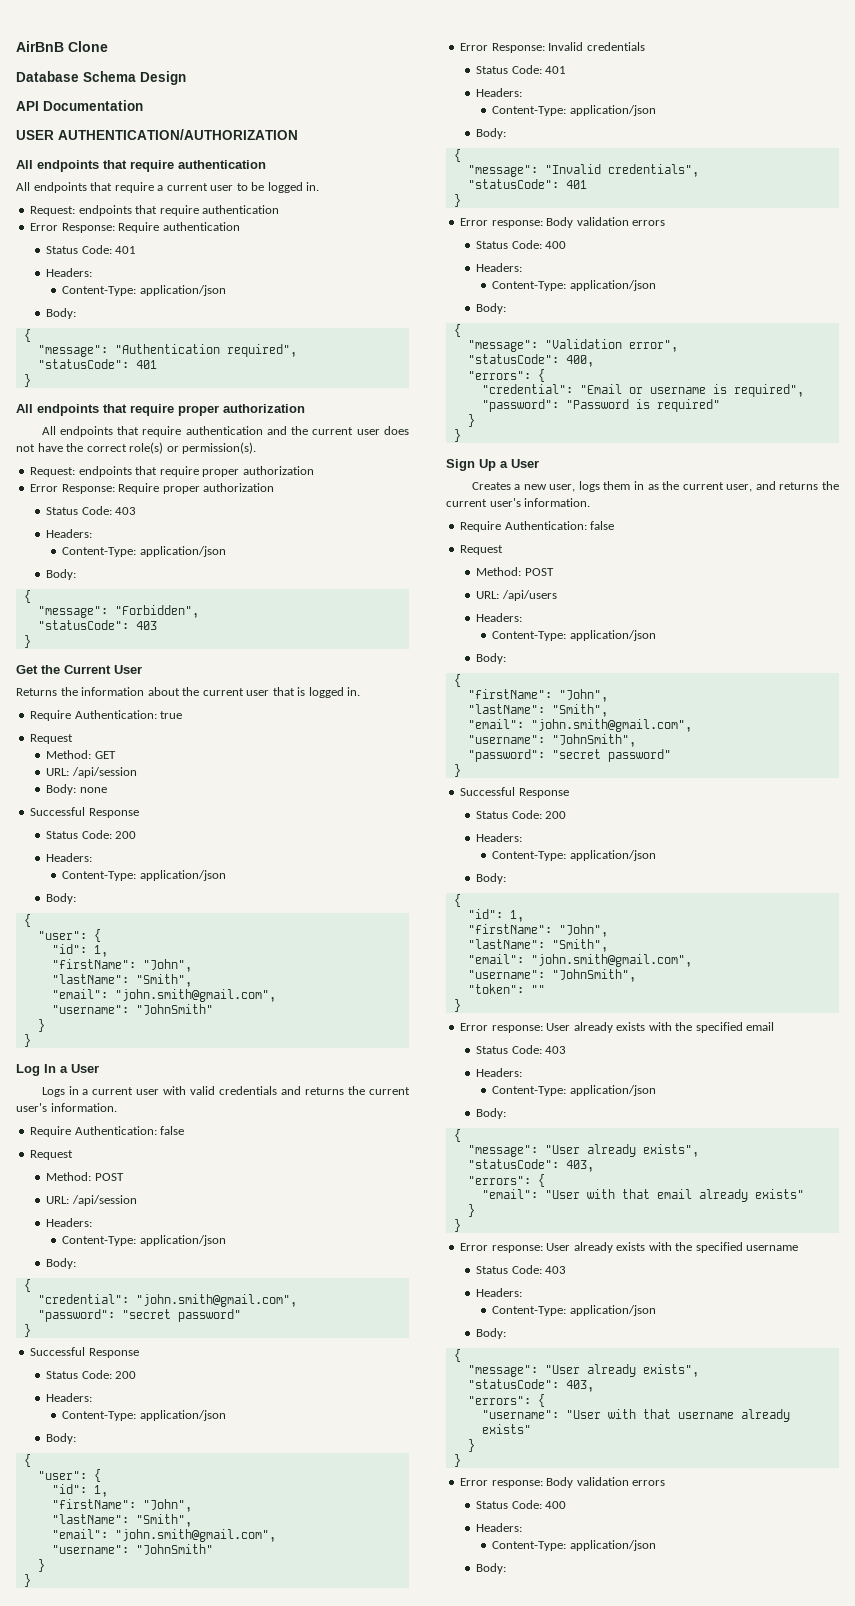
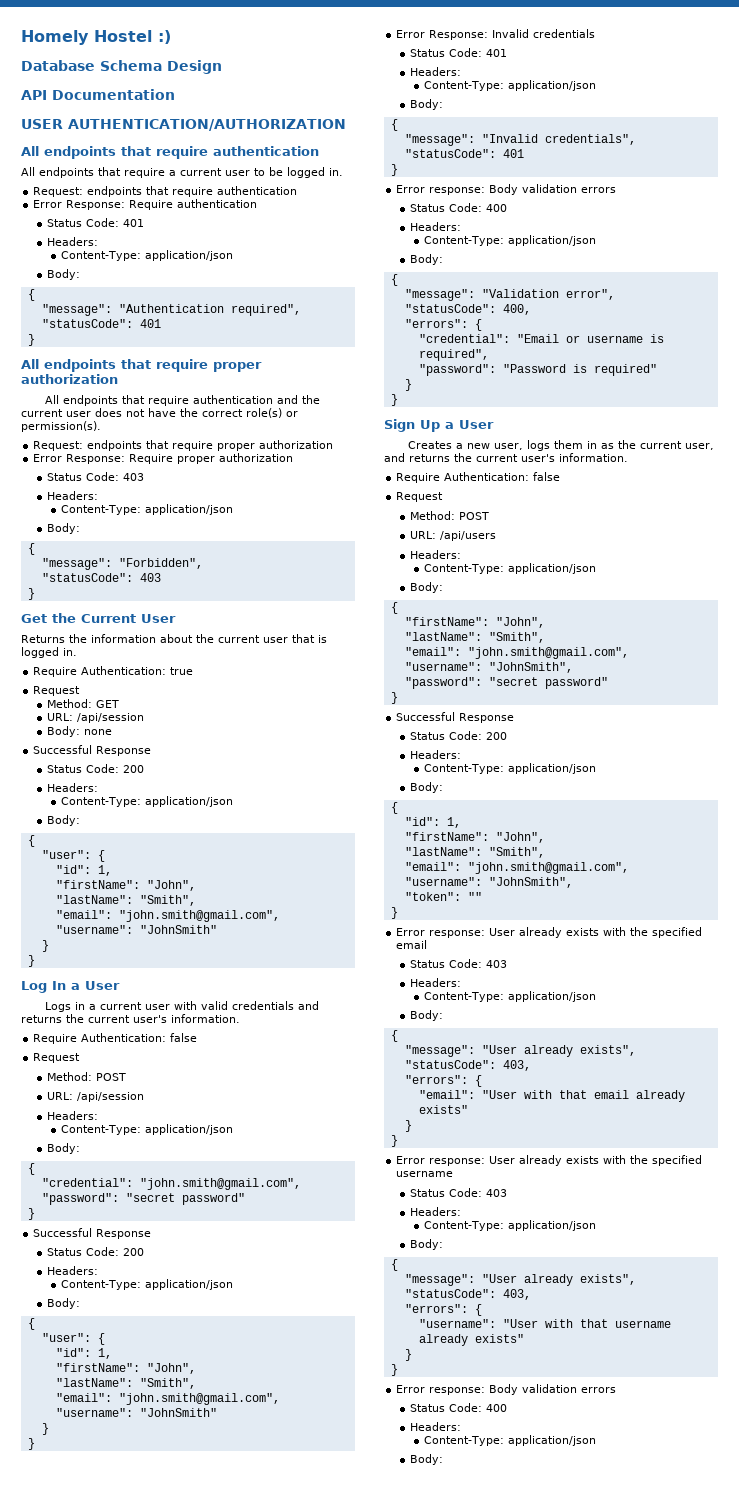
- AirBnB Clone
+ Homely Hostel :)

